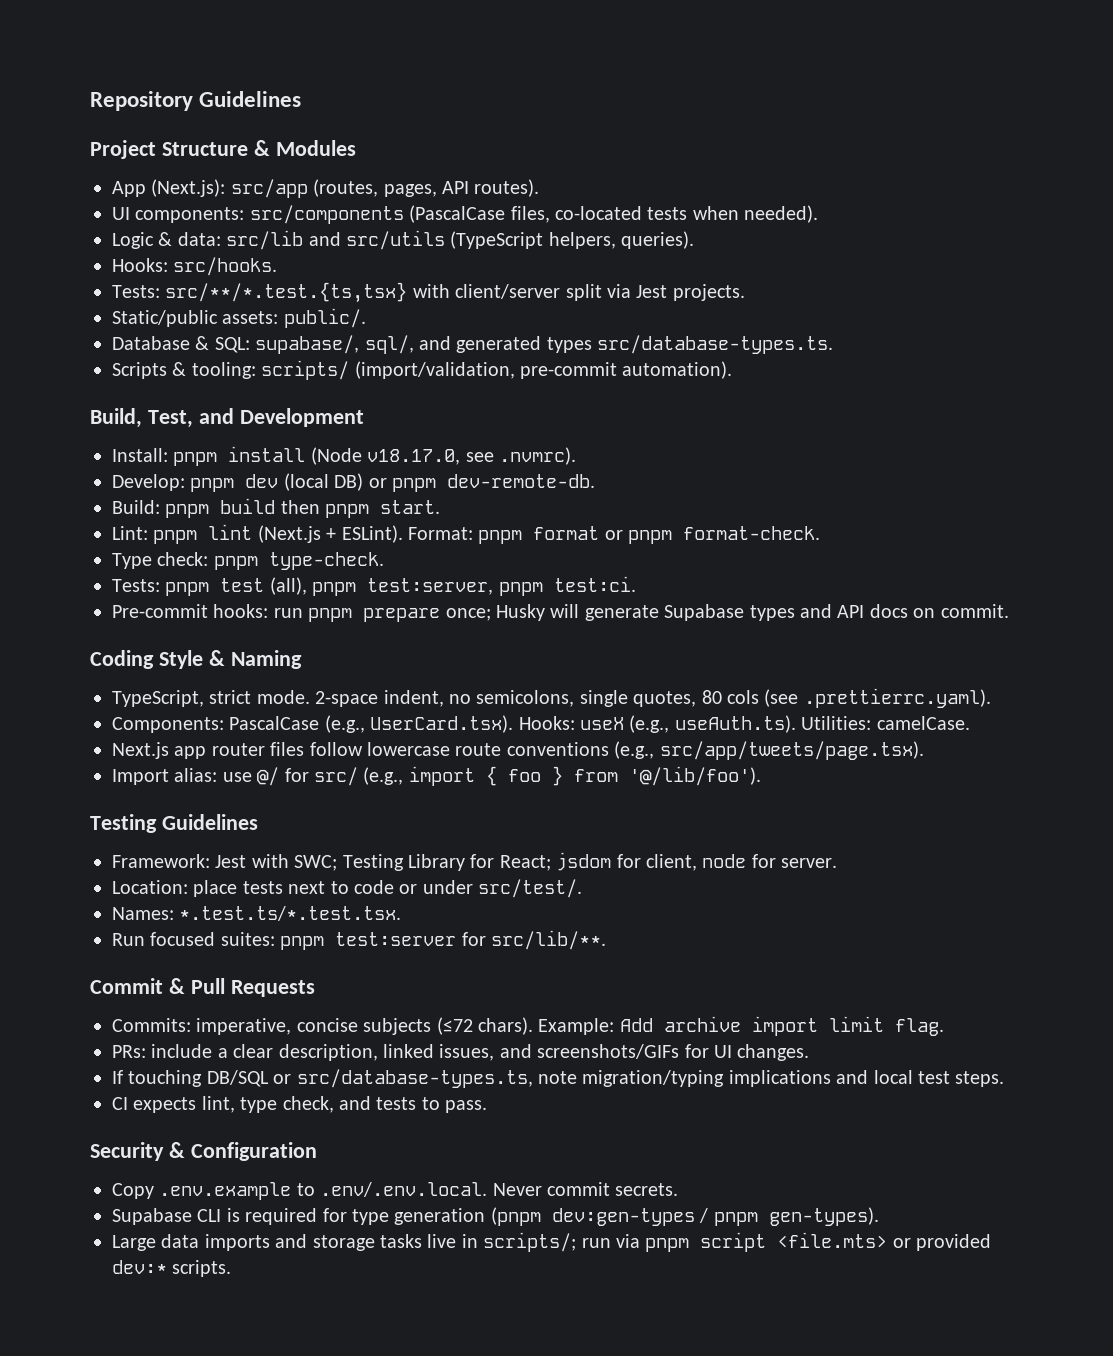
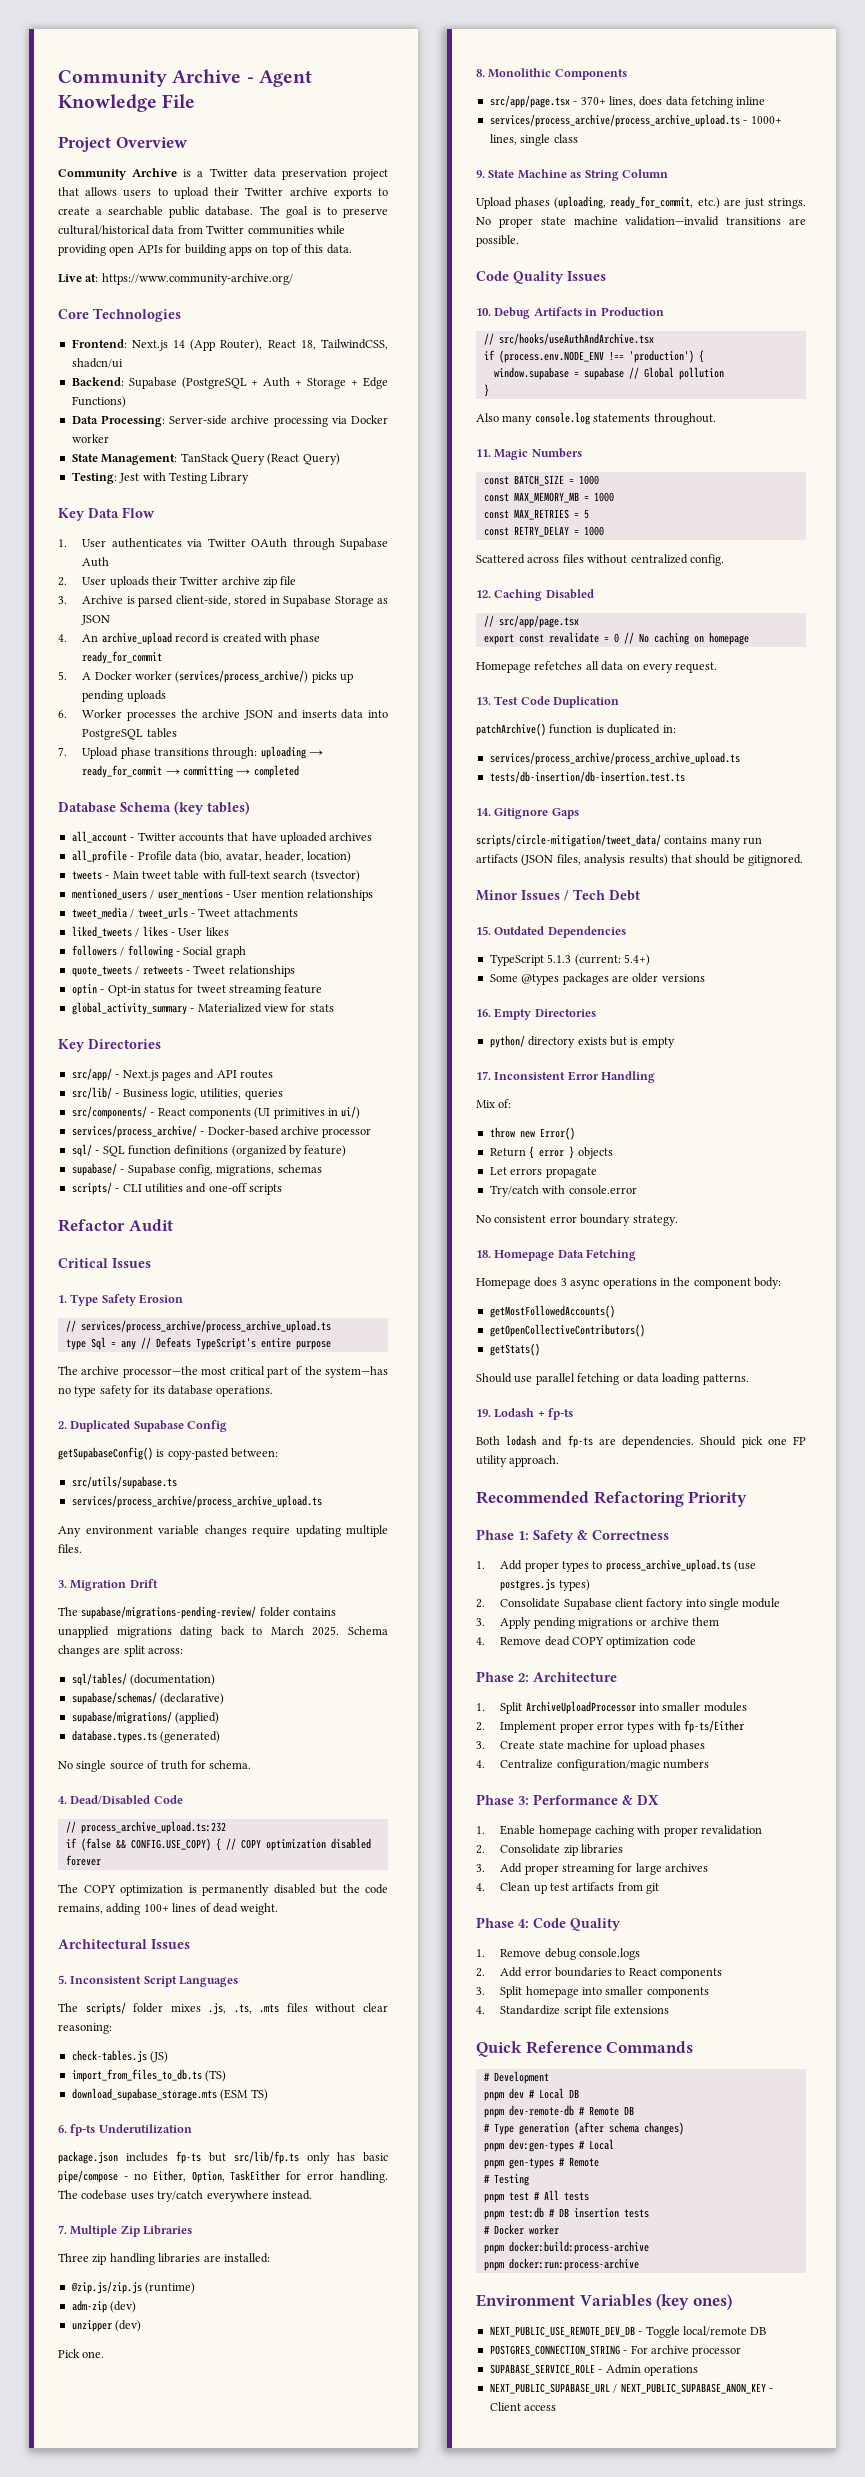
- Repository Guidelines
- Project Structure & Modules
- App (Next.js): src/app (routes, pages, API routes).
- UI components: src/components (PascalCase files, co-located tests when needed).
- Logic & data: src/lib and src/utils (TypeScript helpers, queries).
- Hooks: src/hooks.
- Tests: src/**/*.test.{ts,tsx} with client/server split via Jest projects.
- Static/public assets: public/.
- Database & SQL: supabase/, sql/, and generated types src/database-types.ts.
- Scripts & tooling: scripts/ (import/validation, pre-commit automation).
- Build, Test, and Development
- Install: pnpm install (Node v18.17.0, see .nvmrc).
- Develop: pnpm dev (local DB) or pnpm dev-remote-db.
- Build: pnpm build then pnpm start.
- Lint: pnpm lint (Next.js + ESLint). Format: pnpm format or pnpm format-check.
- Type check: pnpm type-check.
- Tests: pnpm test (all), pnpm test:server, pnpm test:ci.
- Pre-commit hooks: run pnpm prepare once; Husky will generate Supabase types and API docs on commit.
- Coding Style & Naming
- TypeScript, strict mode. 2-space indent, no semicolons, single quotes, 80 cols (see .prettierrc.yaml).
- Components: PascalCase (e.g., UserCard.tsx). Hooks: useX (e.g., useAuth.ts). Utilities: camelCase.
- Next.js app router files follow lowercase route conventions (e.g., src/app/tweets/page.tsx).
- Import alias: use @/ for src/ (e.g., import { foo } from '@/lib/foo').
- Testing Guidelines
- Framework: Jest with SWC; Testing Library for React; jsdom for client, node for server.
- Location: place tests next to code or under src/test/.
- Names: *.test.ts/*.test.tsx.
- Run focused suites: pnpm test:server for src/lib/**.
- Commit & Pull Requests
- Commits: imperative, concise subjects (≤72 chars). Example: Add archive import limit flag.
- PRs: include a clear description, linked issues, and screenshots/GIFs for UI changes.
- If touching DB/SQL or src/database-types.ts, note migration/typing implications and local test steps.
- CI expects lint, type check, and tests to pass.
- Security & Configuration
- Copy .env.example to .env/.env.local. Never commit secrets.
- Supabase CLI is required for type generation (pnpm dev:gen-types / pnpm gen-types).
- Large data imports and storage tasks live in scripts/; run via pnpm script <file.mts> or provided dev:* scripts.
+ Community Archive - Agent Knowledge File
+ Project Overview
+ Community Archive is a Twitter data preservation project that allows users to upload their Twitter archive exports to create a searchable public database. The goal is to preserve cultural/historical data from Twitter communities while providing open APIs for building apps on top of this data.
+ Live at: https://www.community-archive.org/
+ Core Technologies
+ Frontend: Next.js 14 (App Router), React 18, TailwindCSS, shadcn/ui
+ Backend: Supabase (PostgreSQL + Auth + Storage + Edge Functions)
+ Data Processing: Server-side archive processing via Docker worker
+ State Management: TanStack Query (React Query)
+ Testing: Jest with Testing Library
+ Key Data Flow
+ 1. User authenticates via Twitter OAuth through Supabase Auth
+ 2. User uploads their Twitter archive zip file
+ 3. Archive is parsed client-side, stored in Supabase Storage as JSON
+ 4. An archive_upload record is created with phase ready_for_commit
+ 5. A Docker worker (services/process_archive/) picks up pending uploads
+ 6. Worker processes the archive JSON and inserts data into PostgreSQL tables
+ 7. Upload phase transitions through: uploading → ready_for_commit → committing → completed
+ Database Schema (key tables)
+ all_account - Twitter accounts that have uploaded archives
+ all_profile - Profile data (bio, avatar, header, location)
+ tweets - Main tweet table with full-text search (tsvector)
+ mentioned_users / user_mentions - User mention relationships
+ tweet_media / tweet_urls - Tweet attachments
+ liked_tweets / likes - User likes
+ followers / following - Social graph
+ quote_tweets / retweets - Tweet relationships
+ optin - Opt-in status for tweet streaming feature
+ global_activity_summary - Materialized view for stats
+ Key Directories
+ src/app/ - Next.js pages and API routes
+ src/lib/ - Business logic, utilities, queries
+ src/components/ - React components (UI primitives in ui/)
+ services/process_archive/ - Docker-based archive processor
+ sql/ - SQL function definitions (organized by feature)
+ supabase/ - Supabase config, migrations, schemas
+ scripts/ - CLI utilities and one-off scripts
+ Refactor Audit
+ Critical Issues
+ 1. Type Safety Erosion
+ // services/process_archive/process_archive_upload.ts
+ type Sql = any // Defeats TypeScript's entire purpose
+ The archive processor—the most critical part of the system—has no type safety for its database operations.
+ 2. Duplicated Supabase Config
+ getSupabaseConfig() is copy-pasted between:
+ src/utils/supabase.ts
+ services/process_archive/process_archive_upload.ts
+ Any environment variable changes require updating multiple files.
+ 3. Migration Drift
+ The supabase/migrations-pending-review/ folder contains unapplied migrations dating back to March 2025. Schema changes are split across:
+ sql/tables/ (documentation)
+ supabase/schemas/ (declarative)
+ supabase/migrations/ (applied)
+ database.types.ts (generated)
+ No single source of truth for schema.
+ 4. Dead/Disabled Code
+ // process_archive_upload.ts:232
+ if (false && CONFIG.USE_COPY) { // COPY optimization disabled forever
+ The COPY optimization is permanently disabled but the code remains, adding 100+ lines of dead weight.
+ Architectural Issues
+ 5. Inconsistent Script Languages
+ The scripts/ folder mixes .js, .ts, .mts files without clear reasoning:
+ check-tables.js (JS)
+ import_from_files_to_db.ts (TS)
+ download_supabase_storage.mts (ESM TS)
+ 6. fp-ts Underutilization
+ package.json includes fp-ts but src/lib/fp.ts only has basic pipe/compose - no Either, Option, TaskEither for error handling. The codebase uses try/catch everywhere instead.
+ 7. Multiple Zip Libraries
+ Three zip handling libraries are installed:
+ @zip.js/zip.js (runtime)
+ adm-zip (dev)
+ unzipper (dev)
+ Pick one.
+ 8. Monolithic Components
+ src/app/page.tsx - 370+ lines, does data fetching inline
+ services/process_archive/process_archive_upload.ts - 1000+ lines, single class
+ 9. State Machine as String Column
+ Upload phases (uploading, ready_for_commit, etc.) are just strings. No proper state machine validation—invalid transitions are possible.
+ Code Quality Issues
+ 10. Debug Artifacts in Production
+ // src/hooks/useAuthAndArchive.tsx
+ if (process.env.NODE_ENV !== 'production') {
+ window.supabase = supabase // Global pollution
+ }
+ Also many console.log statements throughout.
+ 11. Magic Numbers
+ const BATCH_SIZE = 1000
+ const MAX_MEMORY_MB = 1000
+ const MAX_RETRIES = 5
+ const RETRY_DELAY = 1000
+ Scattered across files without centralized config.
+ 12. Caching Disabled
+ // src/app/page.tsx
+ export const revalidate = 0 // No caching on homepage
+ Homepage refetches all data on every request.
+ 13. Test Code Duplication
+ patchArchive() function is duplicated in:
+ services/process_archive/process_archive_upload.ts
+ tests/db-insertion/db-insertion.test.ts
+ 14. Gitignore Gaps
+ scripts/circle-mitigation/tweet_data/ contains many run artifacts (JSON files, analysis results) that should be gitignored.
+ Minor Issues / Tech Debt
+ 15. Outdated Dependencies
+ TypeScript 5.1.3 (current: 5.4+)
+ Some @types packages are older versions
+ 16. Empty Directories
+ python/ directory exists but is empty
+ 17. Inconsistent Error Handling
+ Mix of:
+ throw new Error()
+ Return { error } objects
+ Let errors propagate
+ Try/catch with console.error
+ No consistent error boundary strategy.
+ 18. Homepage Data Fetching
+ Homepage does 3 async operations in the component body:
+ getMostFollowedAccounts()
+ getOpenCollectiveContributors()
+ getStats()
+ Should use parallel fetching or data loading patterns.
+ 19. Lodash + fp-ts
+ Both lodash and fp-ts are dependencies. Should pick one FP utility approach.
+ Recommended Refactoring Priority
+ Phase 1: Safety & Correctness
+ 1. Add proper types to process_archive_upload.ts (use postgres.js types)
+ 2. Consolidate Supabase client factory into single module
+ 3. Apply pending migrations or archive them
+ 4. Remove dead COPY optimization code
+ Phase 2: Architecture
+ 1. Split ArchiveUploadProcessor into smaller modules
+ 2. Implement proper error types with fp-ts/Either
+ 3. Create state machine for upload phases
+ 4. Centralize configuration/magic numbers
+ Phase 3: Performance & DX
+ 1. Enable homepage caching with proper revalidation
+ 2. Consolidate zip libraries
+ 3. Add proper streaming for large archives
+ 4. Clean up test artifacts from git
+ Phase 4: Code Quality
+ 1. Remove debug console.logs
+ 2. Add error boundaries to React components
+ 3. Split homepage into smaller components
+ 4. Standardize script file extensions
+ Quick Reference Commands
+ # Development
+ pnpm dev # Local DB
+ pnpm dev-remote-db # Remote DB
+ # Type generation (after schema changes)
+ pnpm dev:gen-types # Local
+ pnpm gen-types # Remote
+ # Testing
+ pnpm test # All tests
+ pnpm test:db # DB insertion tests
+ # Docker worker
+ pnpm docker:build:process-archive
+ pnpm docker:run:process-archive
+ Environment Variables (key ones)
+ NEXT_PUBLIC_USE_REMOTE_DEV_DB - Toggle local/remote DB
+ POSTGRES_CONNECTION_STRING - For archive processor
+ SUPABASE_SERVICE_ROLE - Admin operations
+ NEXT_PUBLIC_SUPABASE_URL / NEXT_PUBLIC_SUPABASE_ANON_KEY - Client access

